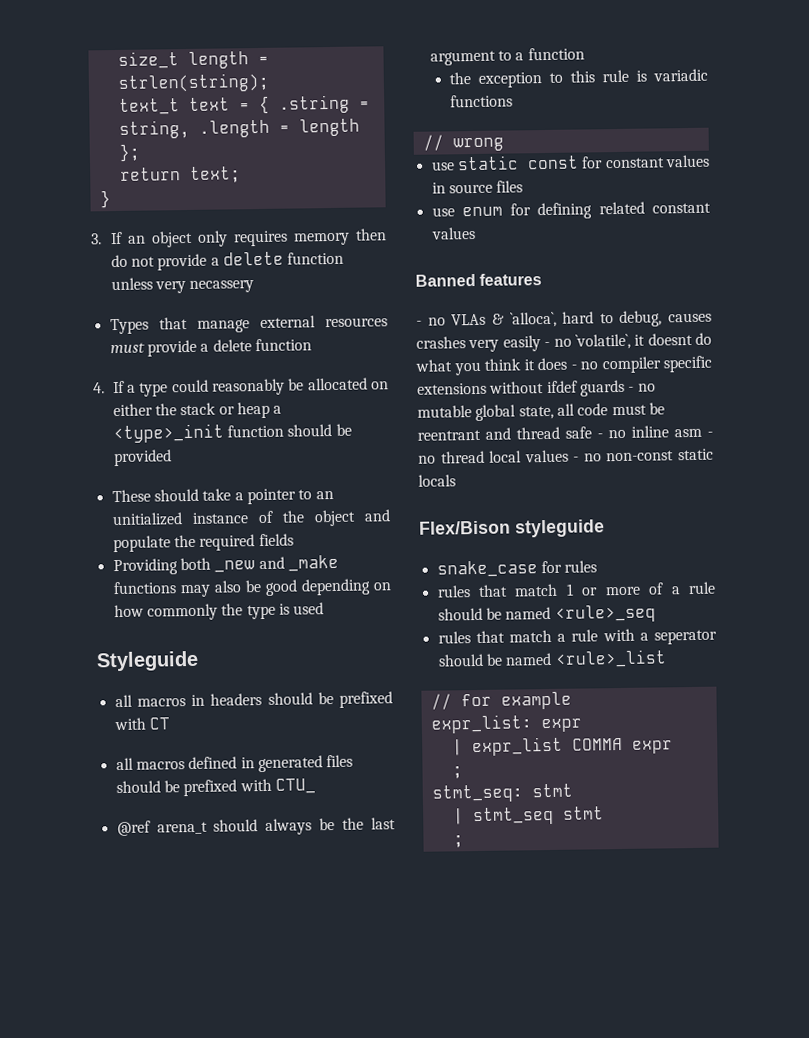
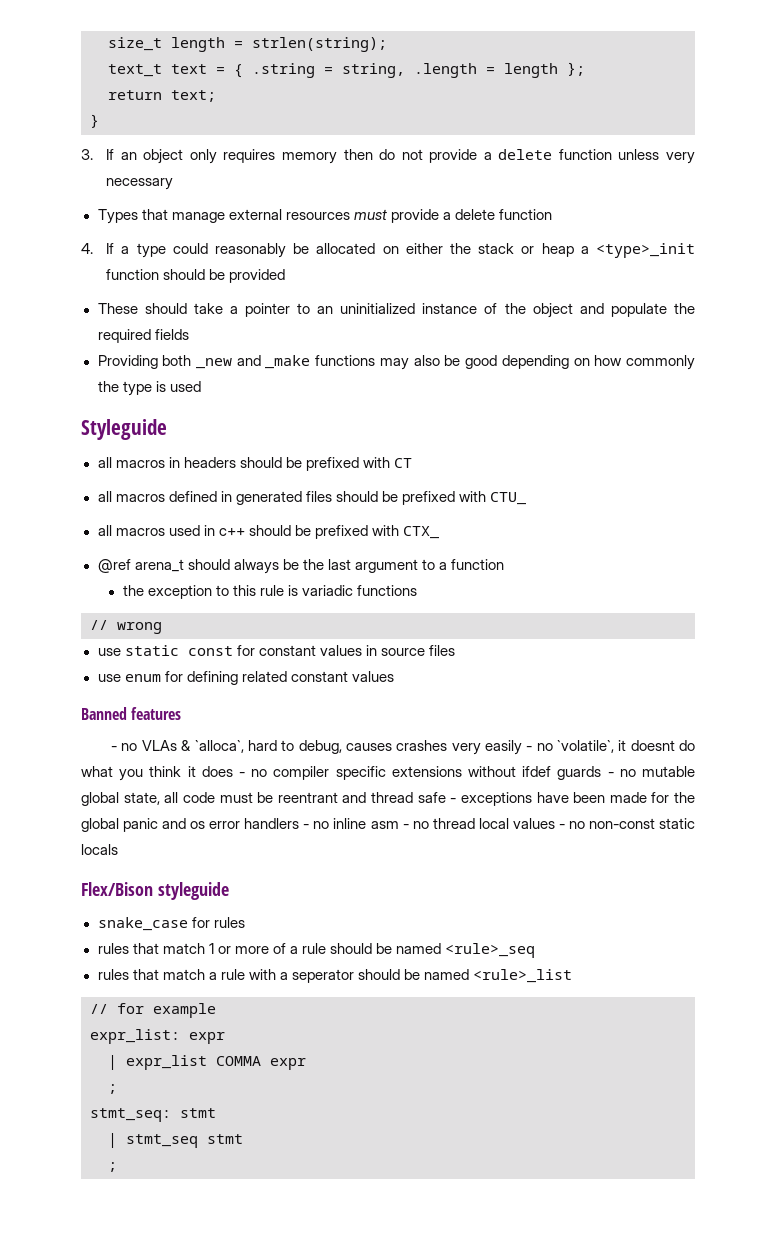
- 3. If an object only requires memory then do not provide a delete function unless very necassery
+ 3. If an object only requires memory then do not provide a delete function unless very necessary
- These should take a pointer to an unitialized instance of the object and populate the required fields
+ These should take a pointer to an uninitialized instance of the object and populate the required fields
+ all macros used in c++ should be prefixed with CTX_
- - no VLAs & `alloca`, hard to debug, causes crashes very easily - no `volatile`, it doesnt do what you think it does - no compiler specific extensions without ifdef guards - no mutable global state, all code must be reentrant and thread safe - no inline asm - no thread local values - no non-const static locals
+ - no VLAs & `alloca`, hard to debug, causes crashes very easily - no `volatile`, it doesnt do what you think it does - no compiler specific extensions without ifdef guards - no mutable global state, all code must be reentrant and thread safe - exceptions have been made for the global panic and os error handlers - no inline asm - no thread local values - no non-const static locals

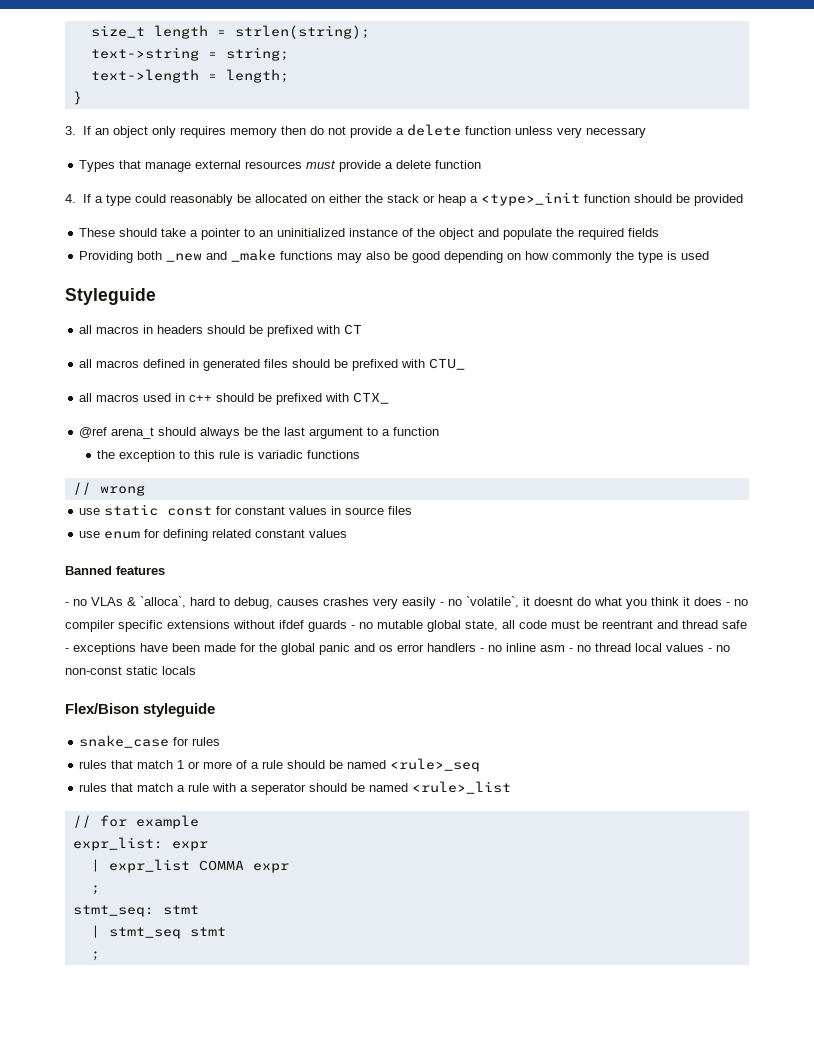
- text_t text = { .string = string, .length = length };
- return text;
+ text->string = string;
+ text->length = length;

